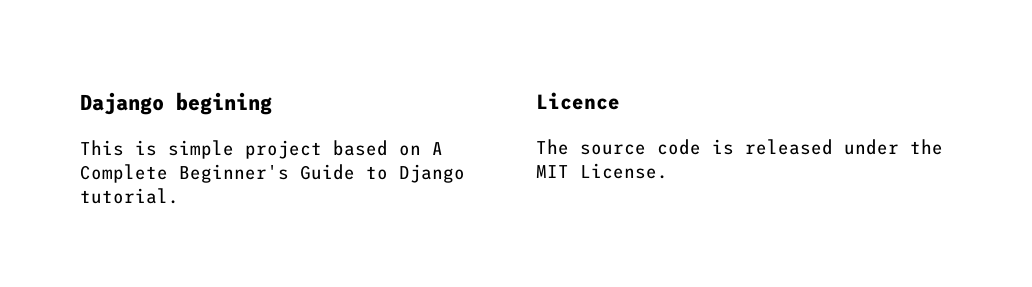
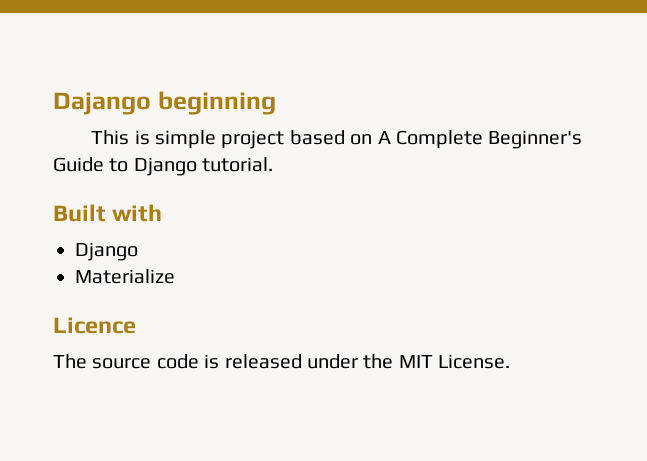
- Dajango begining
+ Dajango beginning
+ Built with
+ Django
+ Materialize

